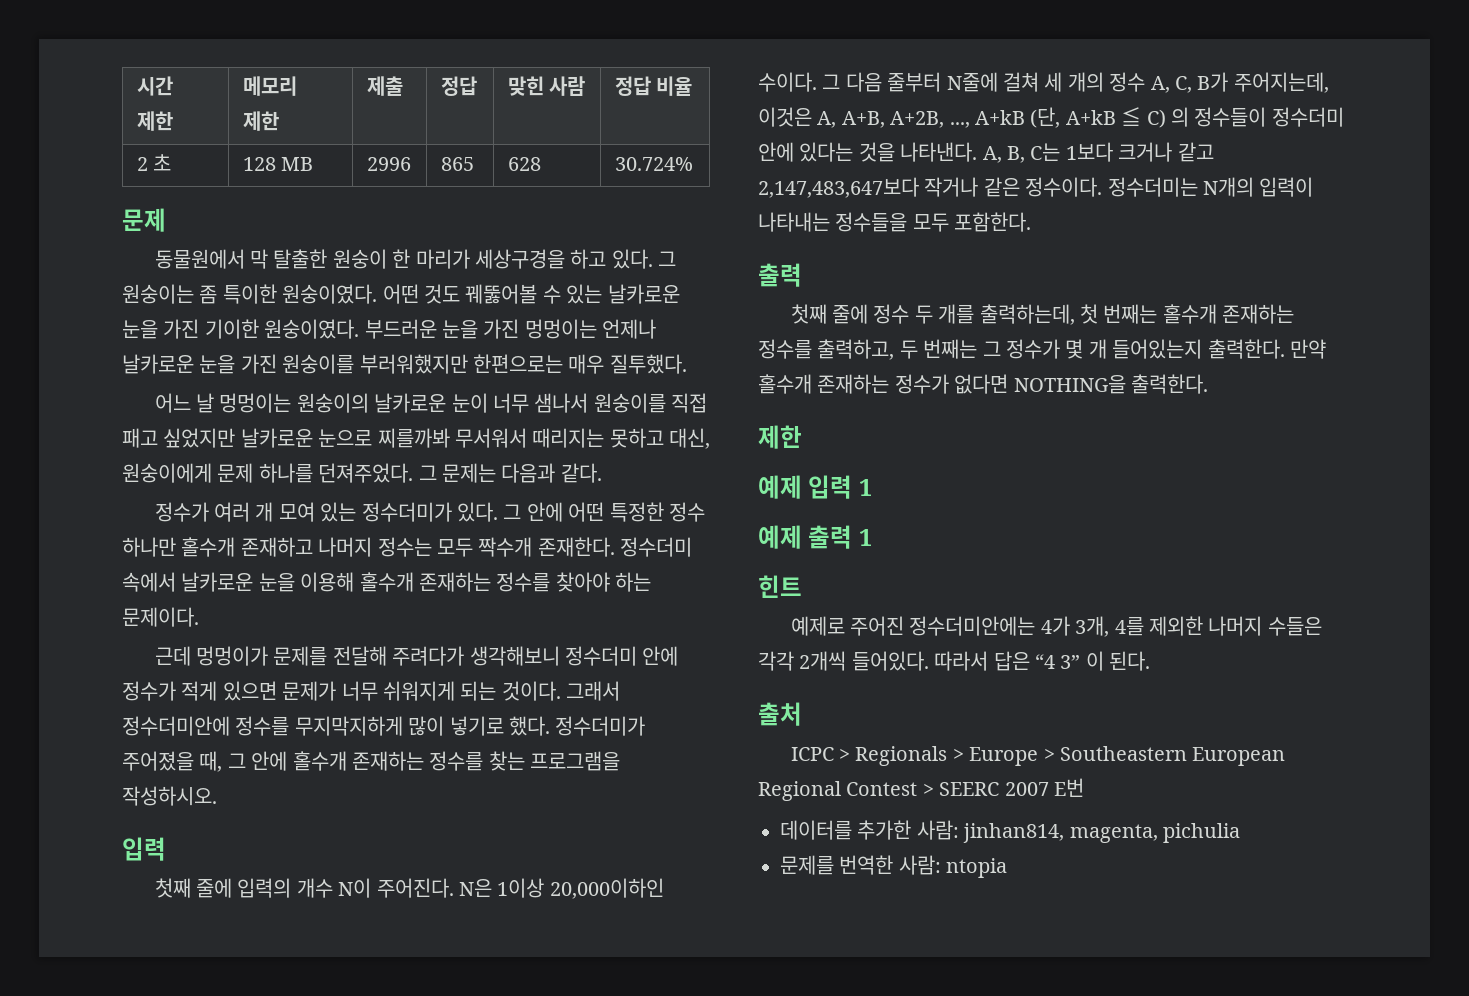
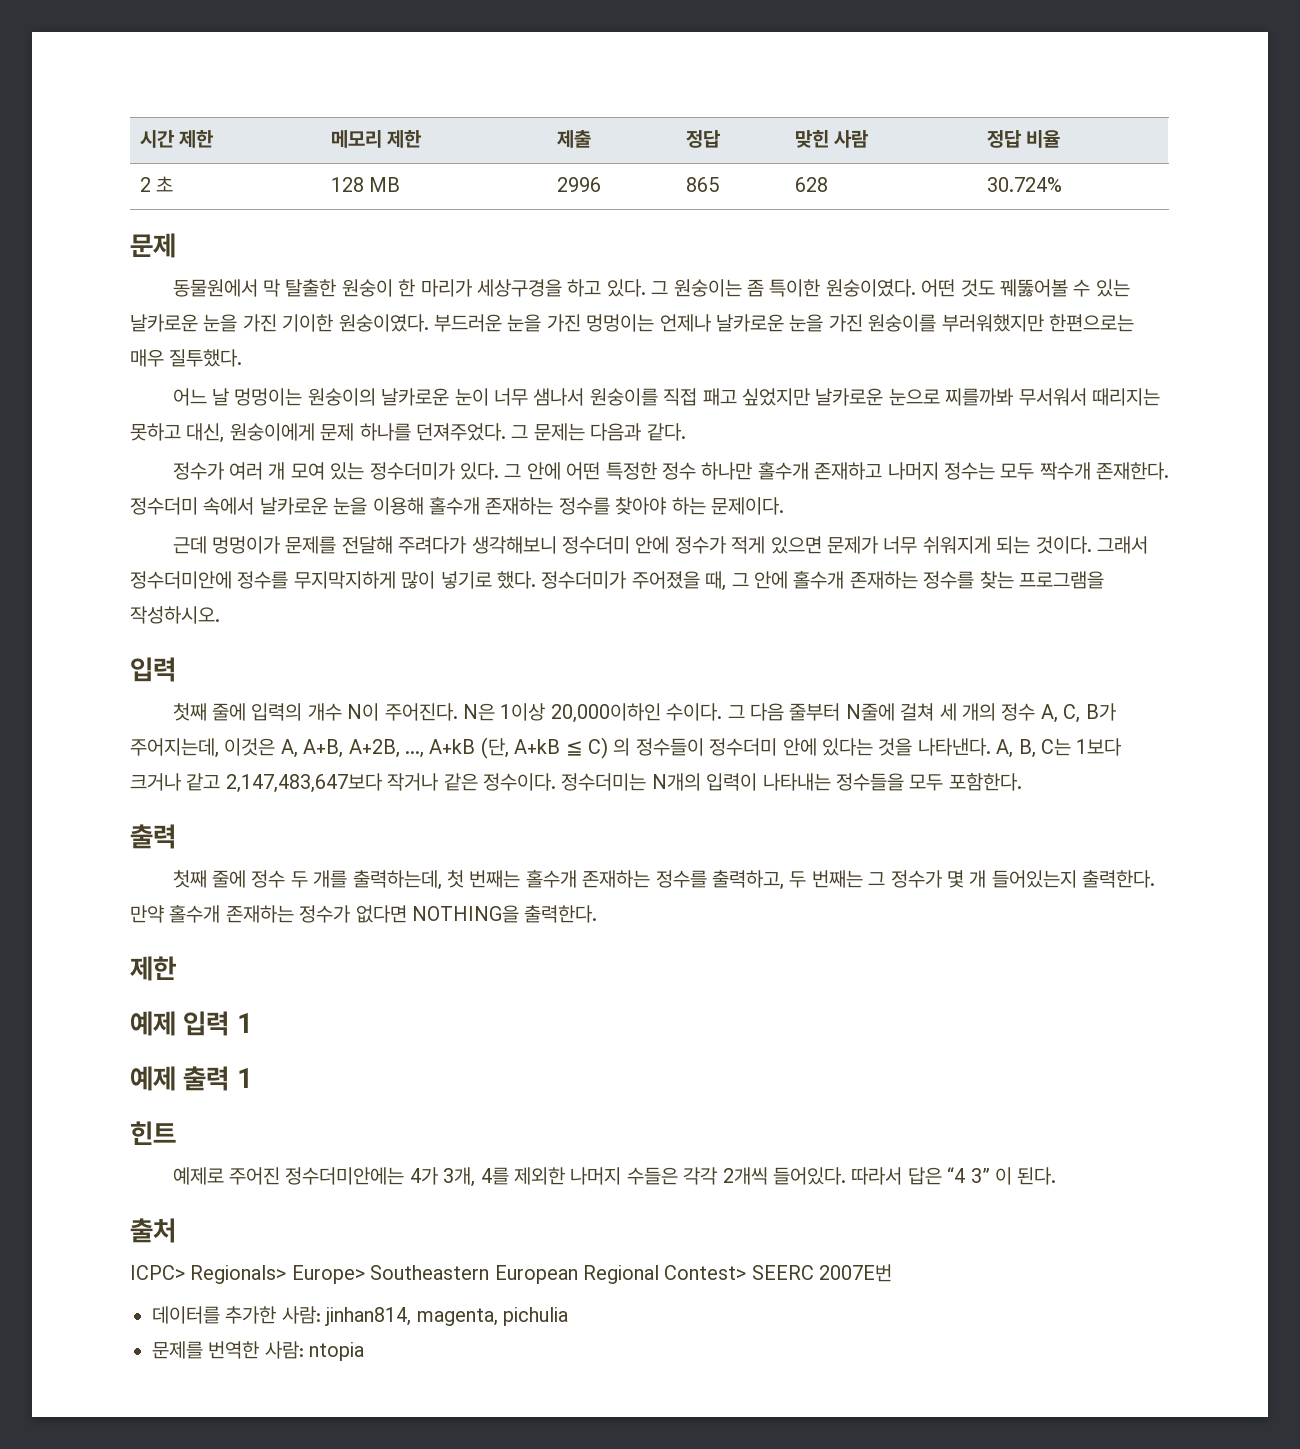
- ICPC > Regionals > Europe > Southeastern European Regional Contest > SEERC 2007 E번
+ ICPC> Regionals> Europe> Southeastern European Regional Contest> SEERC 2007E번

